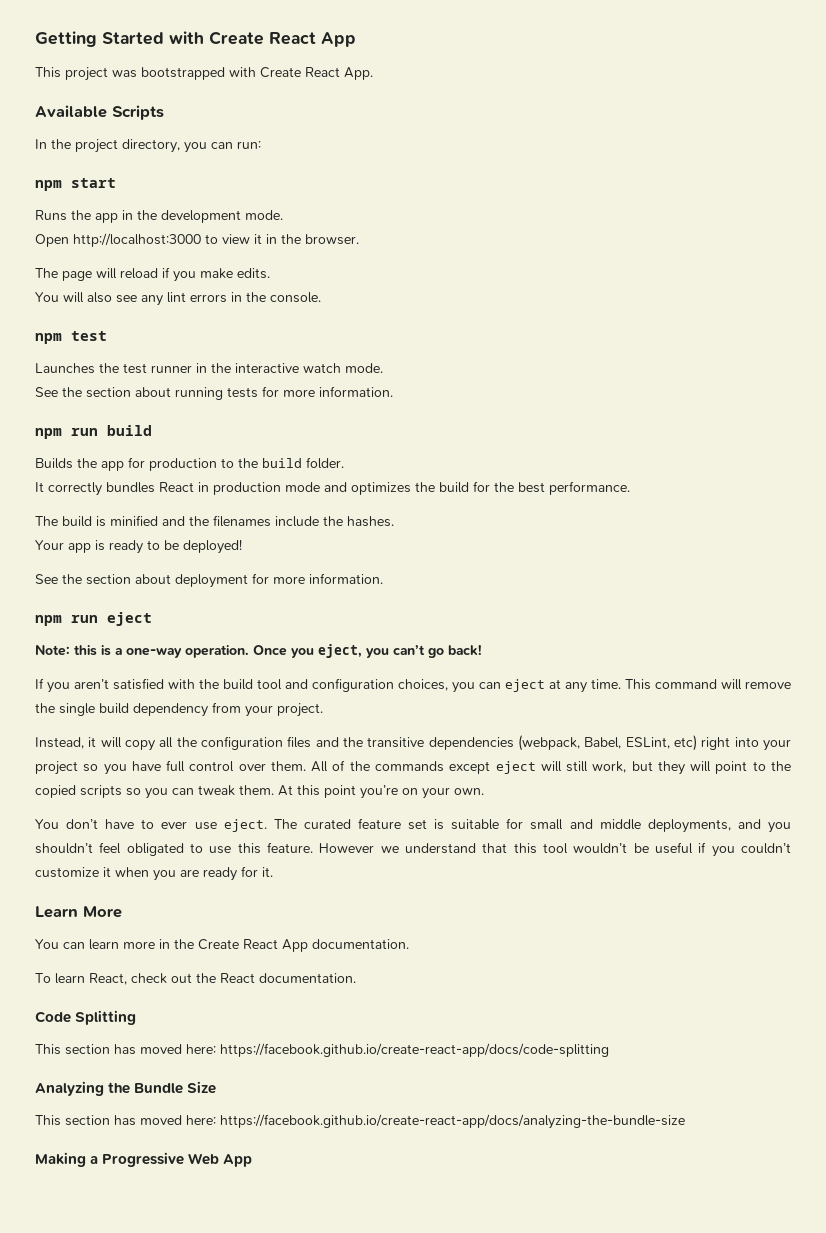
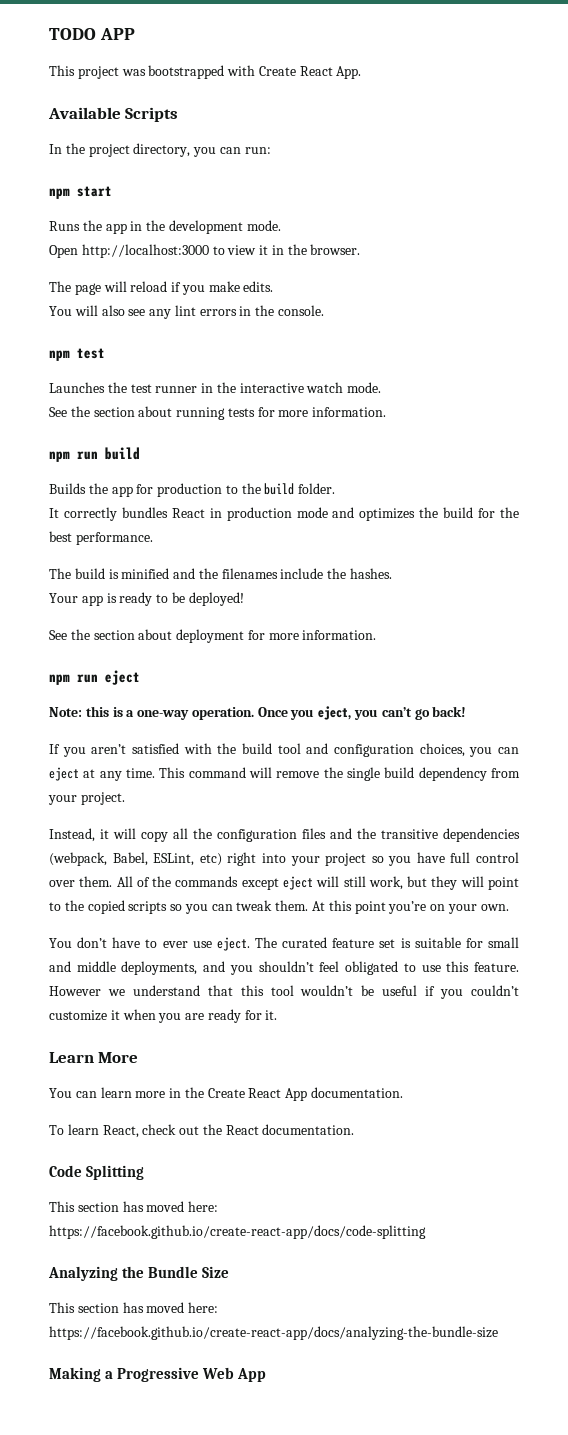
- Getting Started with Create React App
+ TODO APP

